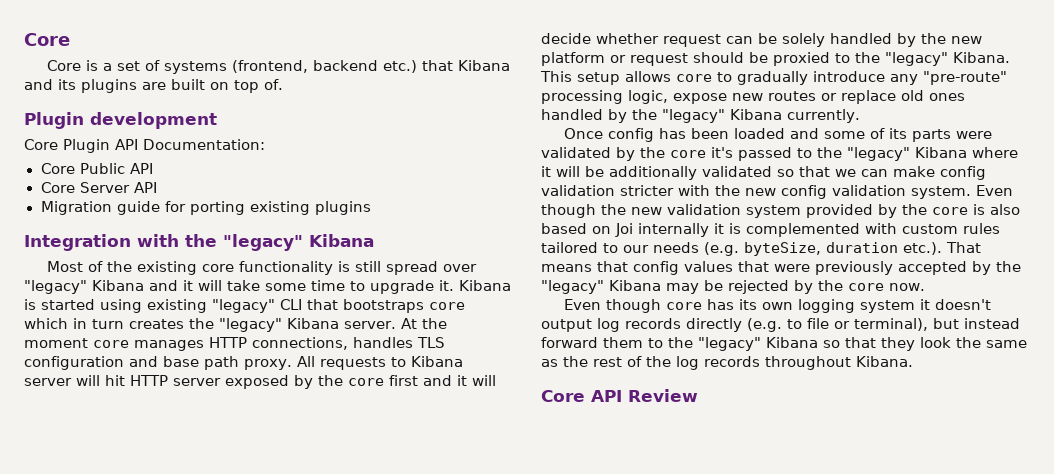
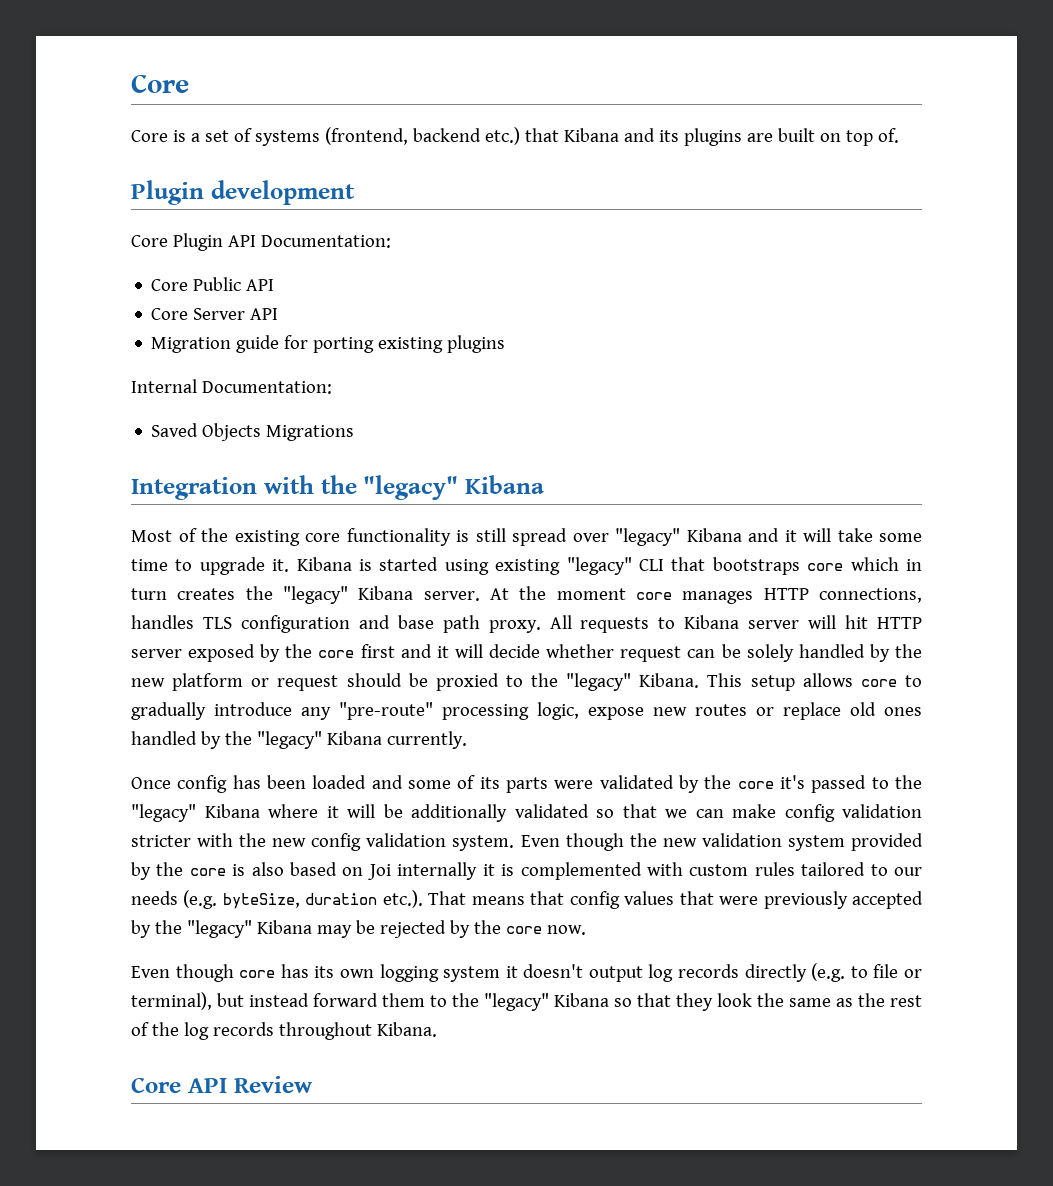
+ Internal Documentation:
+ Saved Objects Migrations

